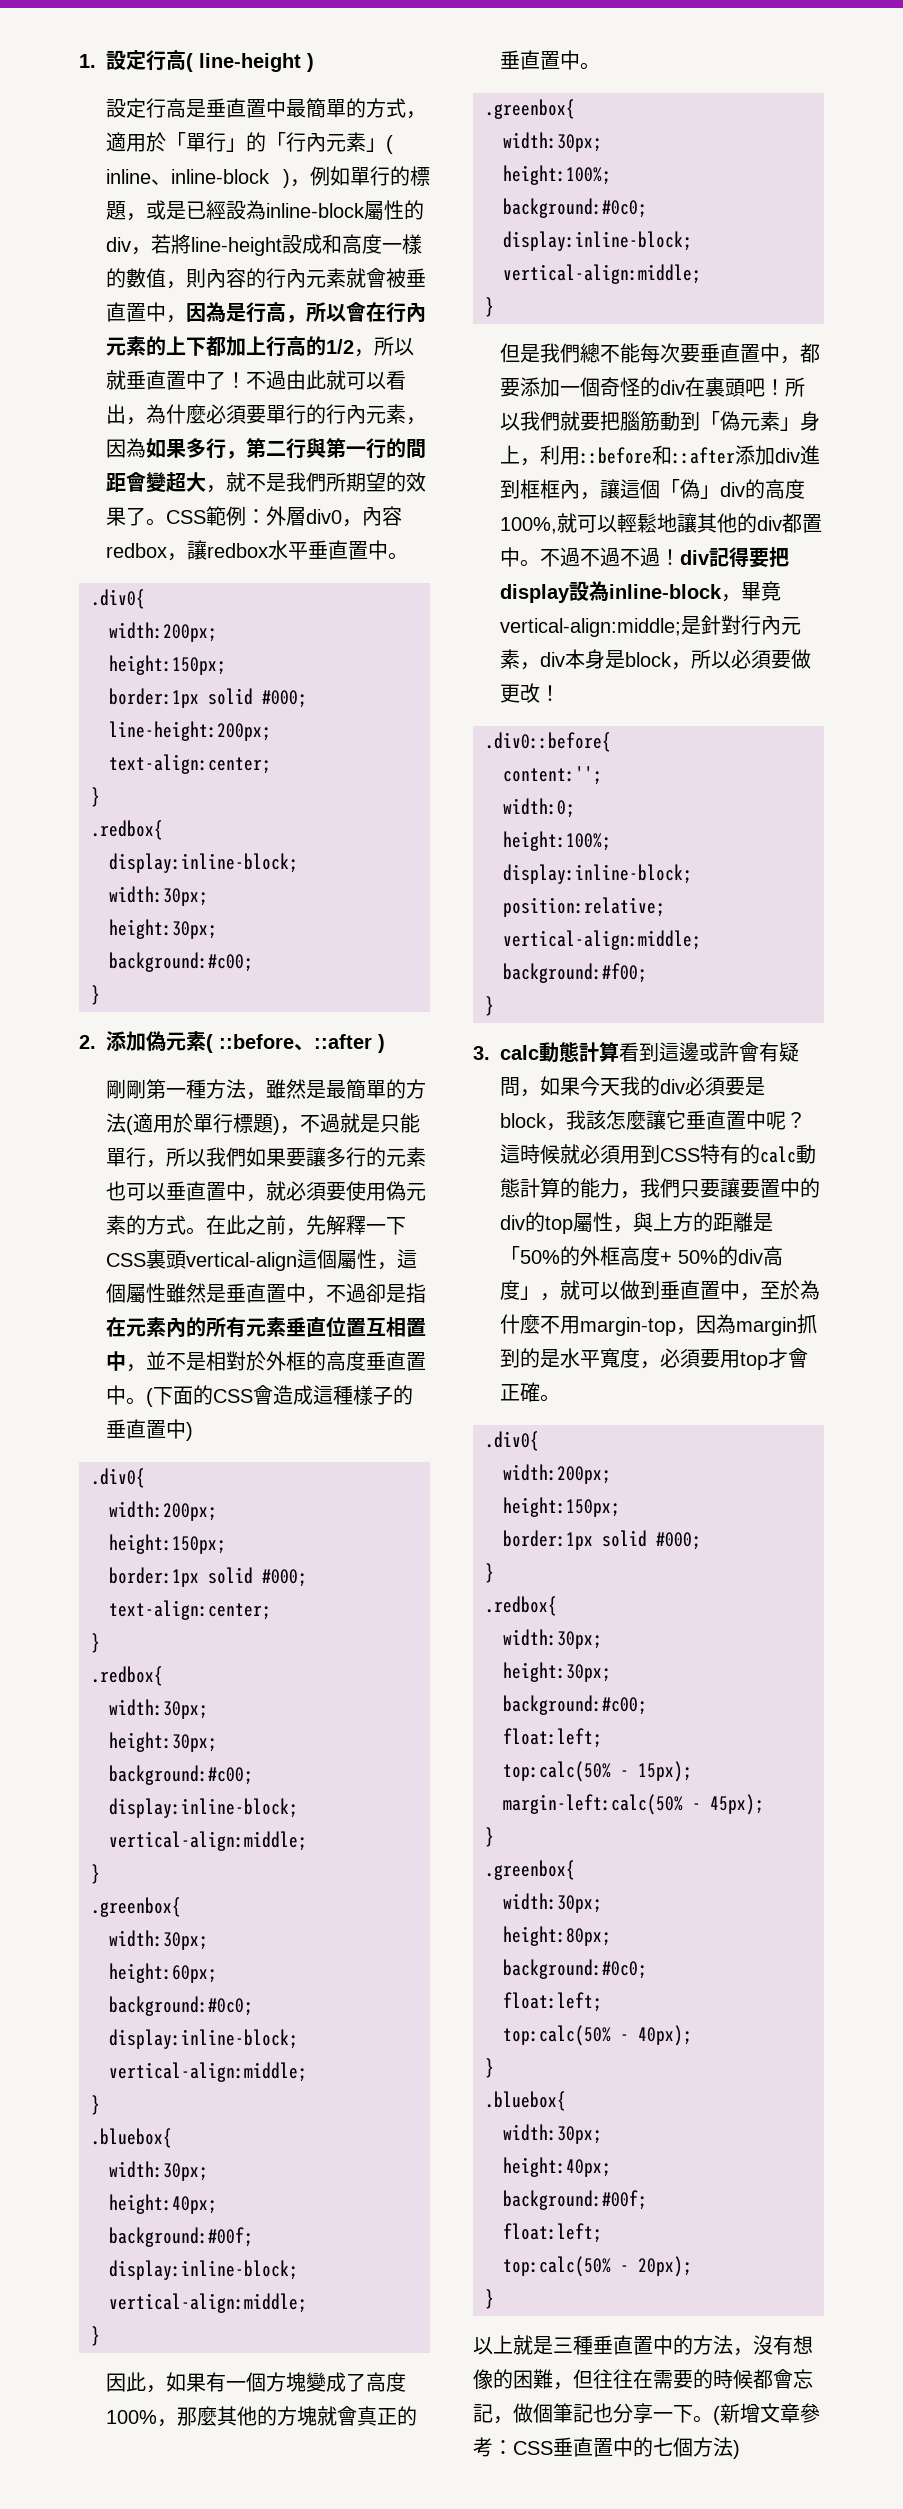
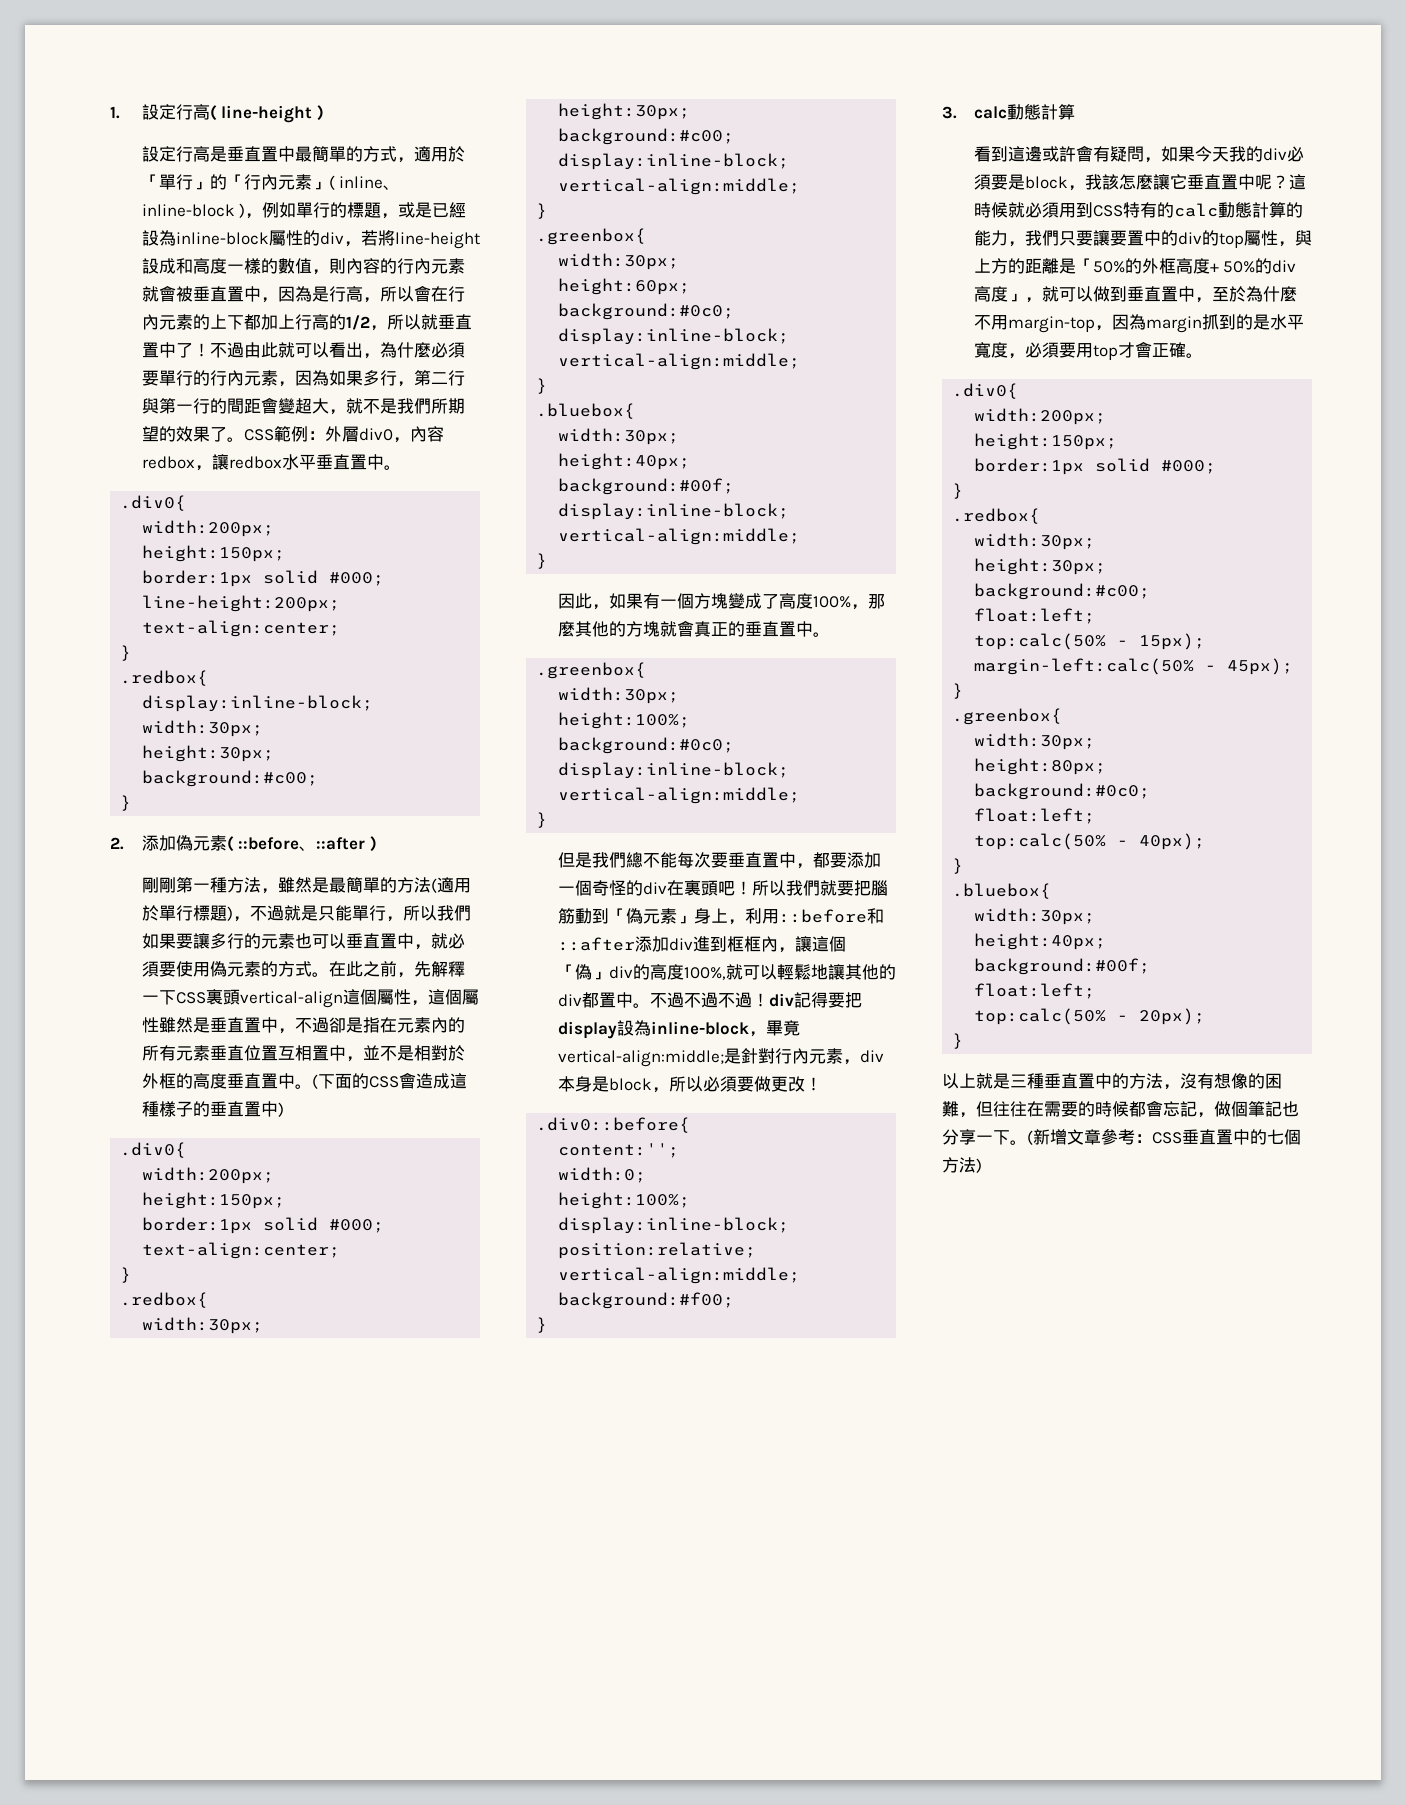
- 3. calc動態計算看到這邊或許會有疑問，如果今天我的div必須要是block，我該怎麼讓它垂直置中呢？
+ 3. calc動態計算
+ 看到這邊或許會有疑問，如果今天我的div必須要是block，我該怎麼讓它垂直置中呢？

